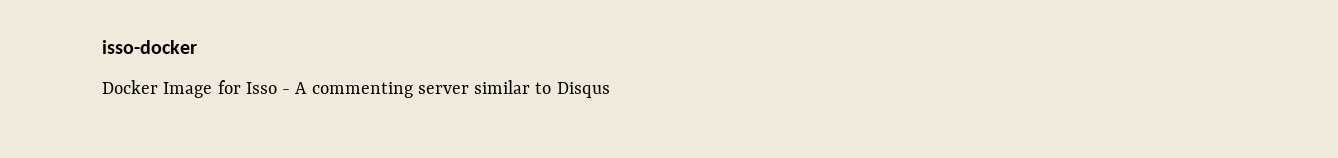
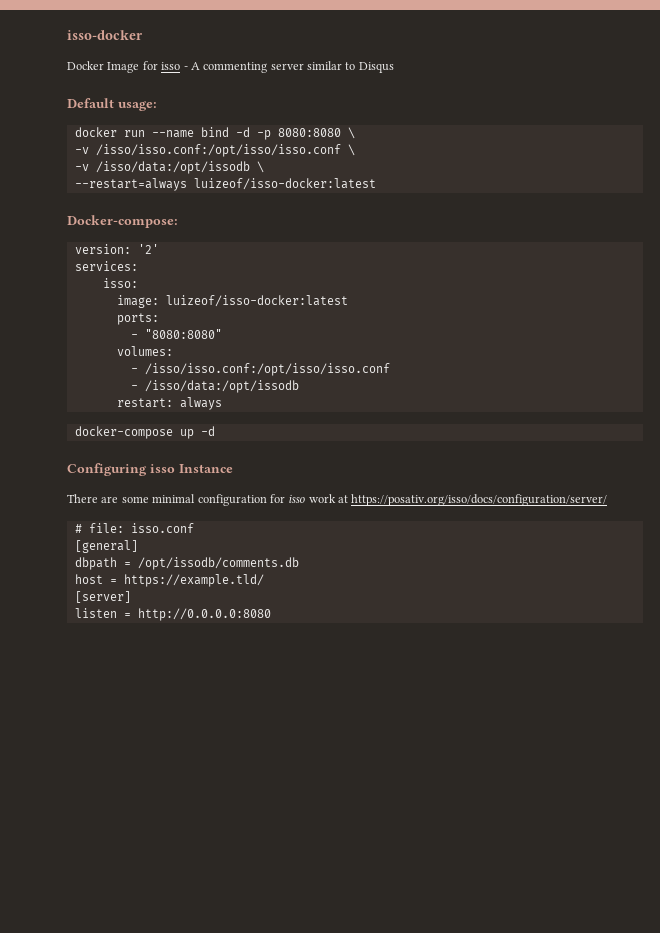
- Docker Image for Isso - A commenting server similar to Disqus
+ Docker Image for isso - A commenting server similar to Disqus
+ Default usage:
+ docker run --name bind -d -p 8080:8080 \
+ -v /isso/isso.conf:/opt/isso/isso.conf \
+ -v /isso/data:/opt/issodb \
+ --restart=always luizeof/isso-docker:latest
+ Docker-compose:
+ version: '2'
+ services:
+ isso:
+ image: luizeof/isso-docker:latest
+ ports:
+ - "8080:8080"
+ volumes:
+ - /isso/isso.conf:/opt/isso/isso.conf
+ - /isso/data:/opt/issodb
+ restart: always
+ docker-compose up -d
+ Configuring isso Instance
+ There are some minimal configuration for isso work at https://posativ.org/isso/docs/configuration/server/
+ # file: isso.conf
+ [general]
+ dbpath = /opt/issodb/comments.db
+ host = https://example.tld/
+ [server]
+ listen = http://0.0.0.0:8080

